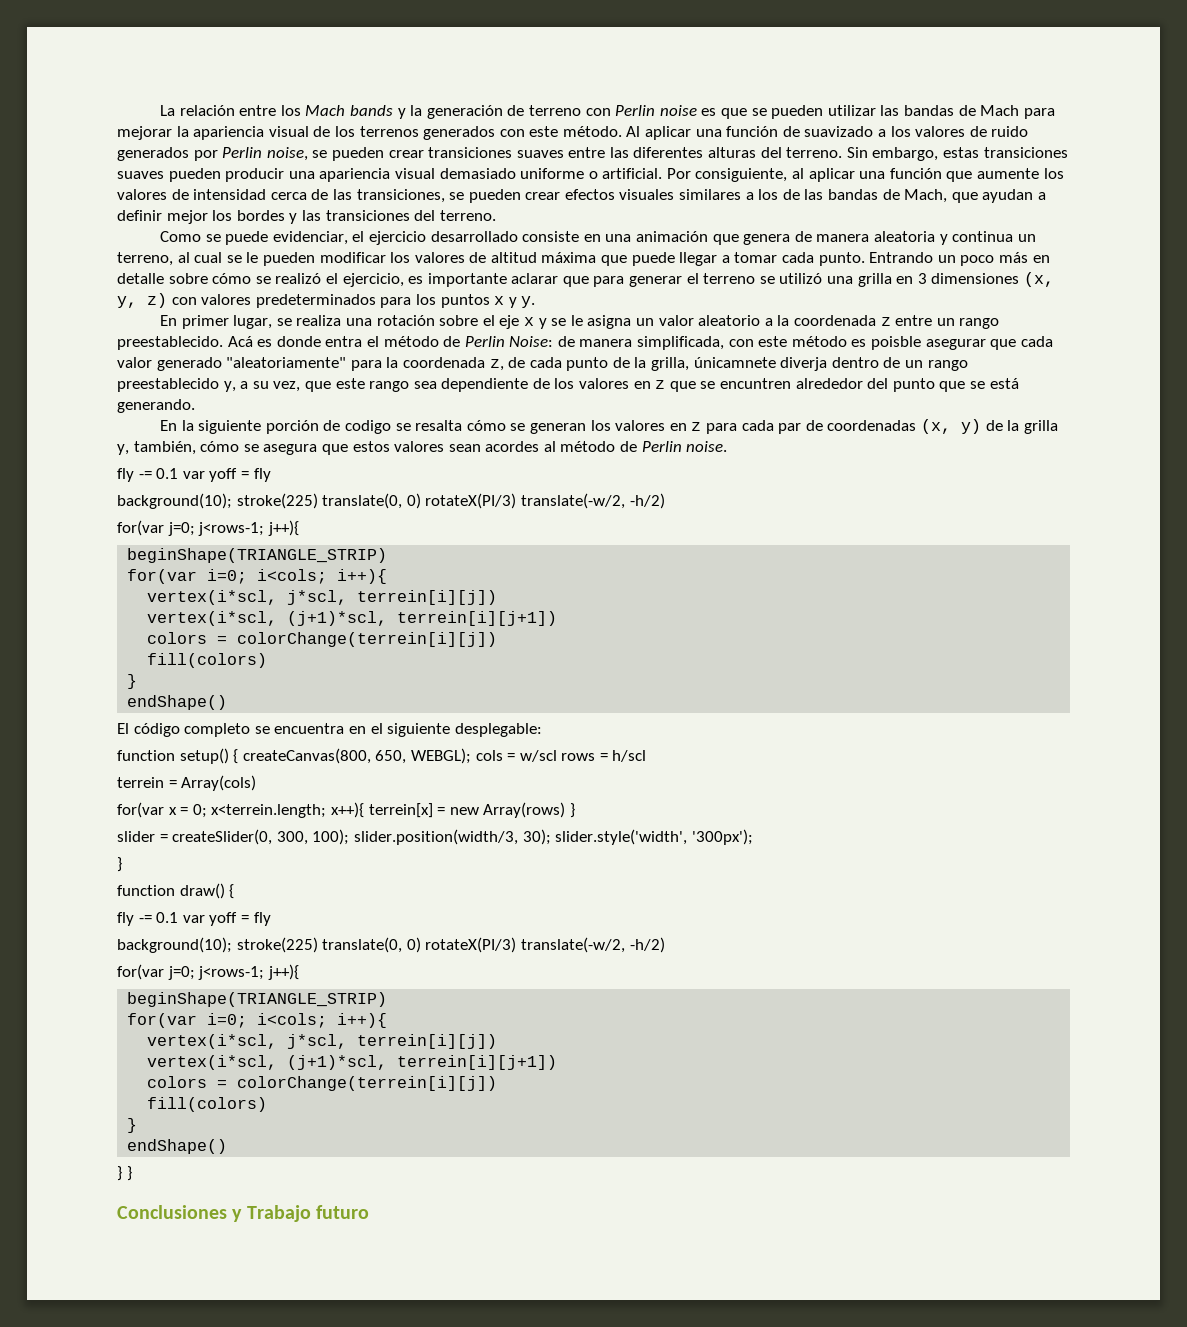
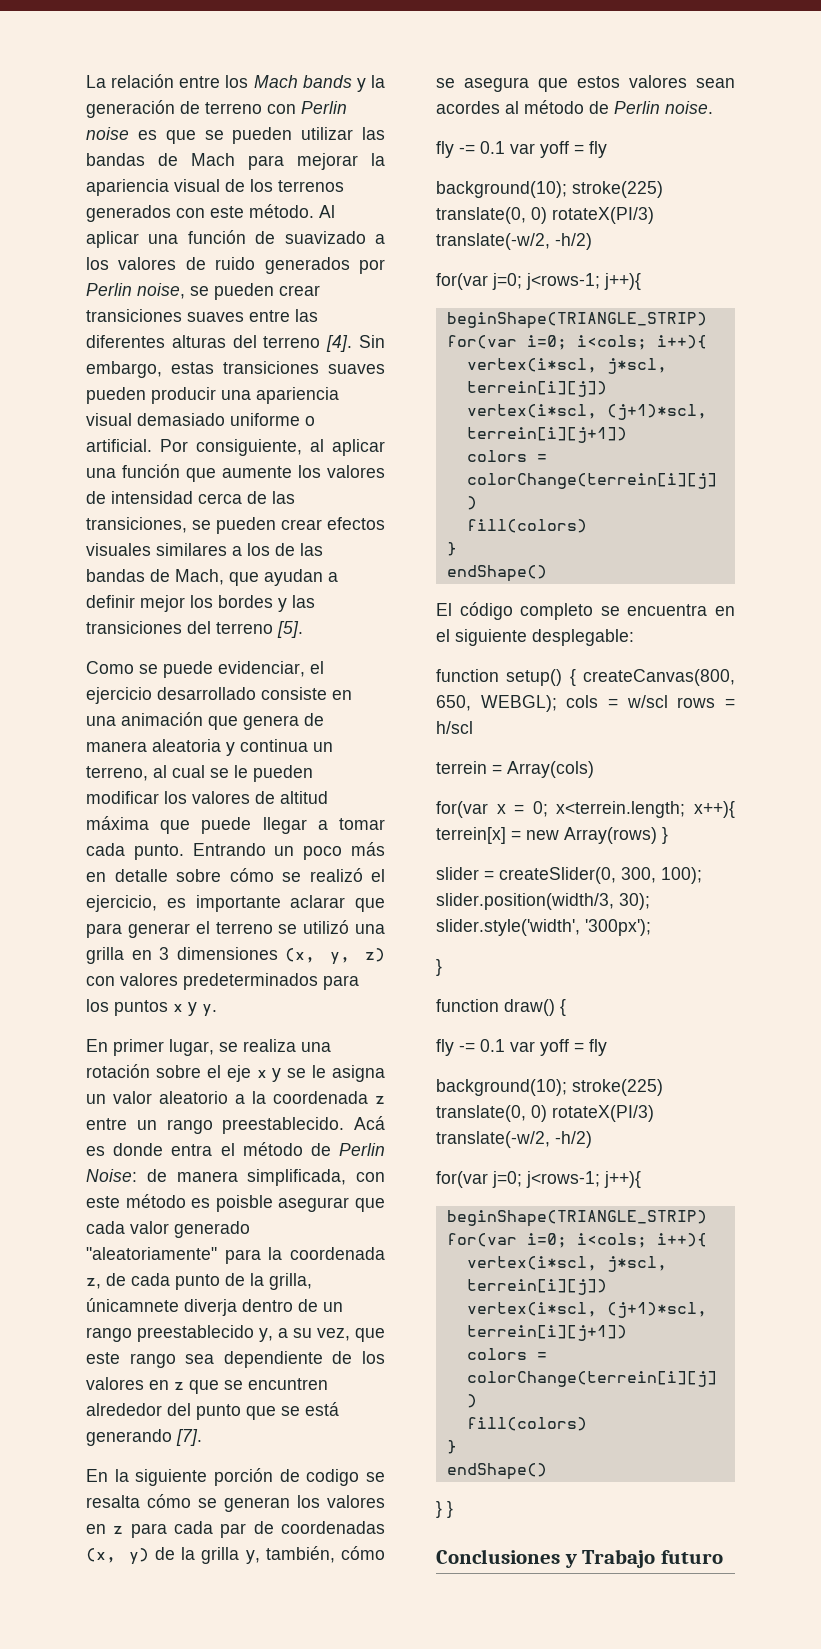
- Al aplicar una función de suavizado a los valores de ruido generados por Perlin noise, se pueden crear transiciones suaves entre las diferentes alturas del terreno.
+ Al aplicar una función de suavizado a los valores de ruido generados por Perlin noise, se pueden crear transiciones suaves entre las diferentes alturas del terreno [4].
- Por consiguiente, al aplicar una función que aumente los valores de intensidad cerca de las transiciones, se pueden crear efectos visuales similares a los de las bandas de Mach, que ayudan a definir mejor los bordes y las transiciones del terreno.
+ Por consiguiente, al aplicar una función que aumente los valores de intensidad cerca de las transiciones, se pueden crear efectos visuales similares a los de las bandas de Mach, que ayudan a definir mejor los bordes y las transiciones del terreno [5].
- de manera simplificada, con este método es poisble asegurar que cada valor generado "aleatoriamente" para la coordenada z, de cada punto de la grilla, únicamnete diverja dentro de un rango preestablecido y, a su vez, que este rango sea dependiente de los valores en z que se encuntren alrededor del punto que se está generando.
+ de manera simplificada, con este método es poisble asegurar que cada valor generado "aleatoriamente" para la coordenada z, de cada punto de la grilla, únicamnete diverja dentro de un rango preestablecido y, a su vez, que este rango sea dependiente de los valores en z que se encuntren alrededor del punto que se está generando [7].

